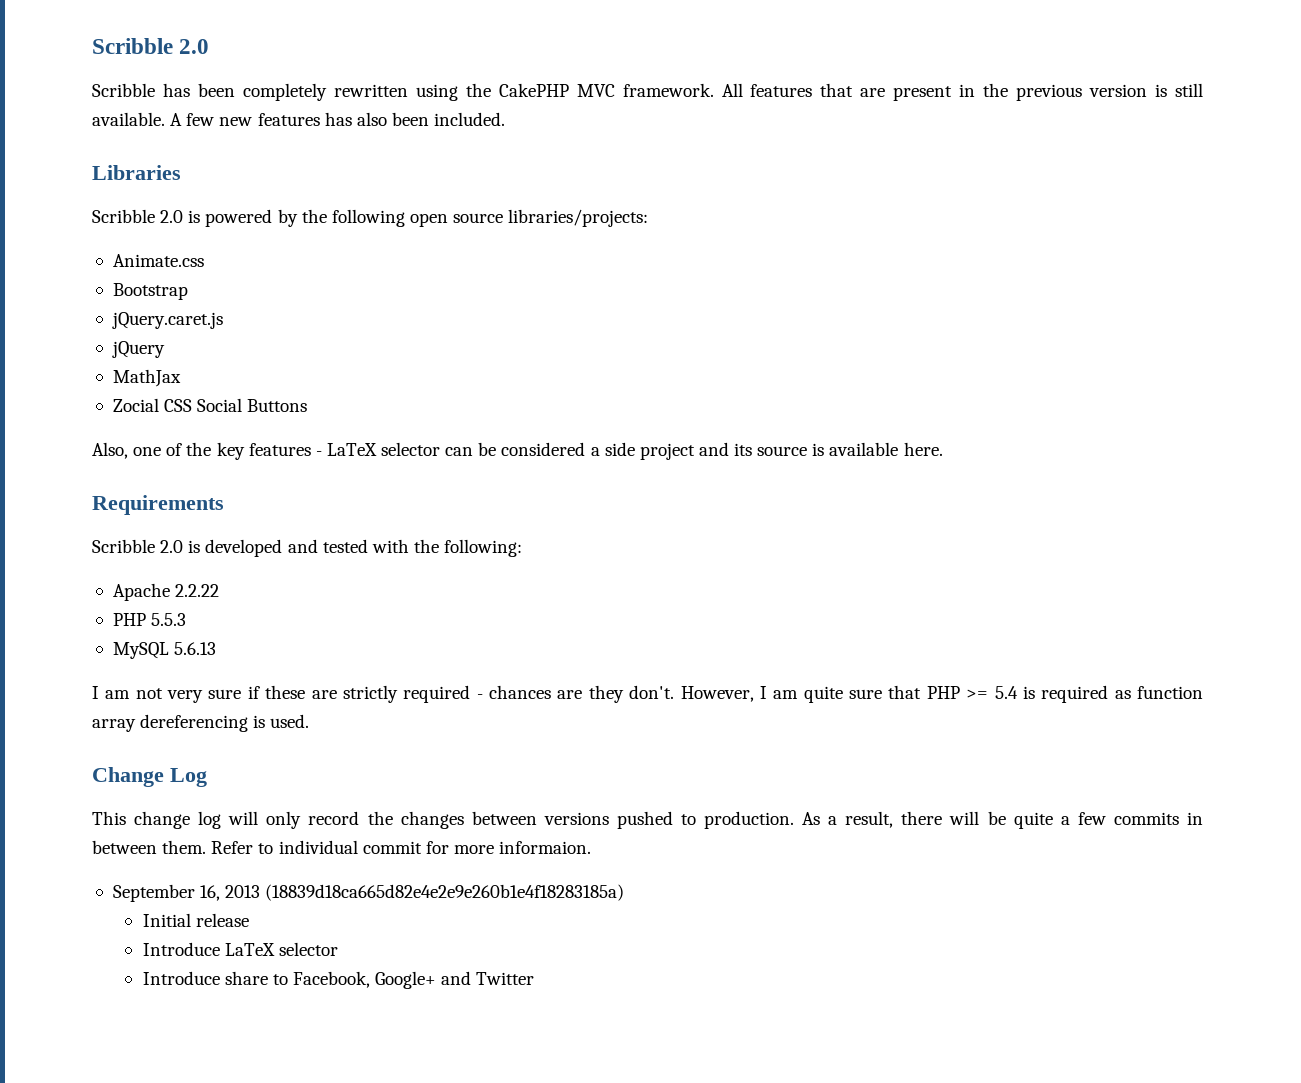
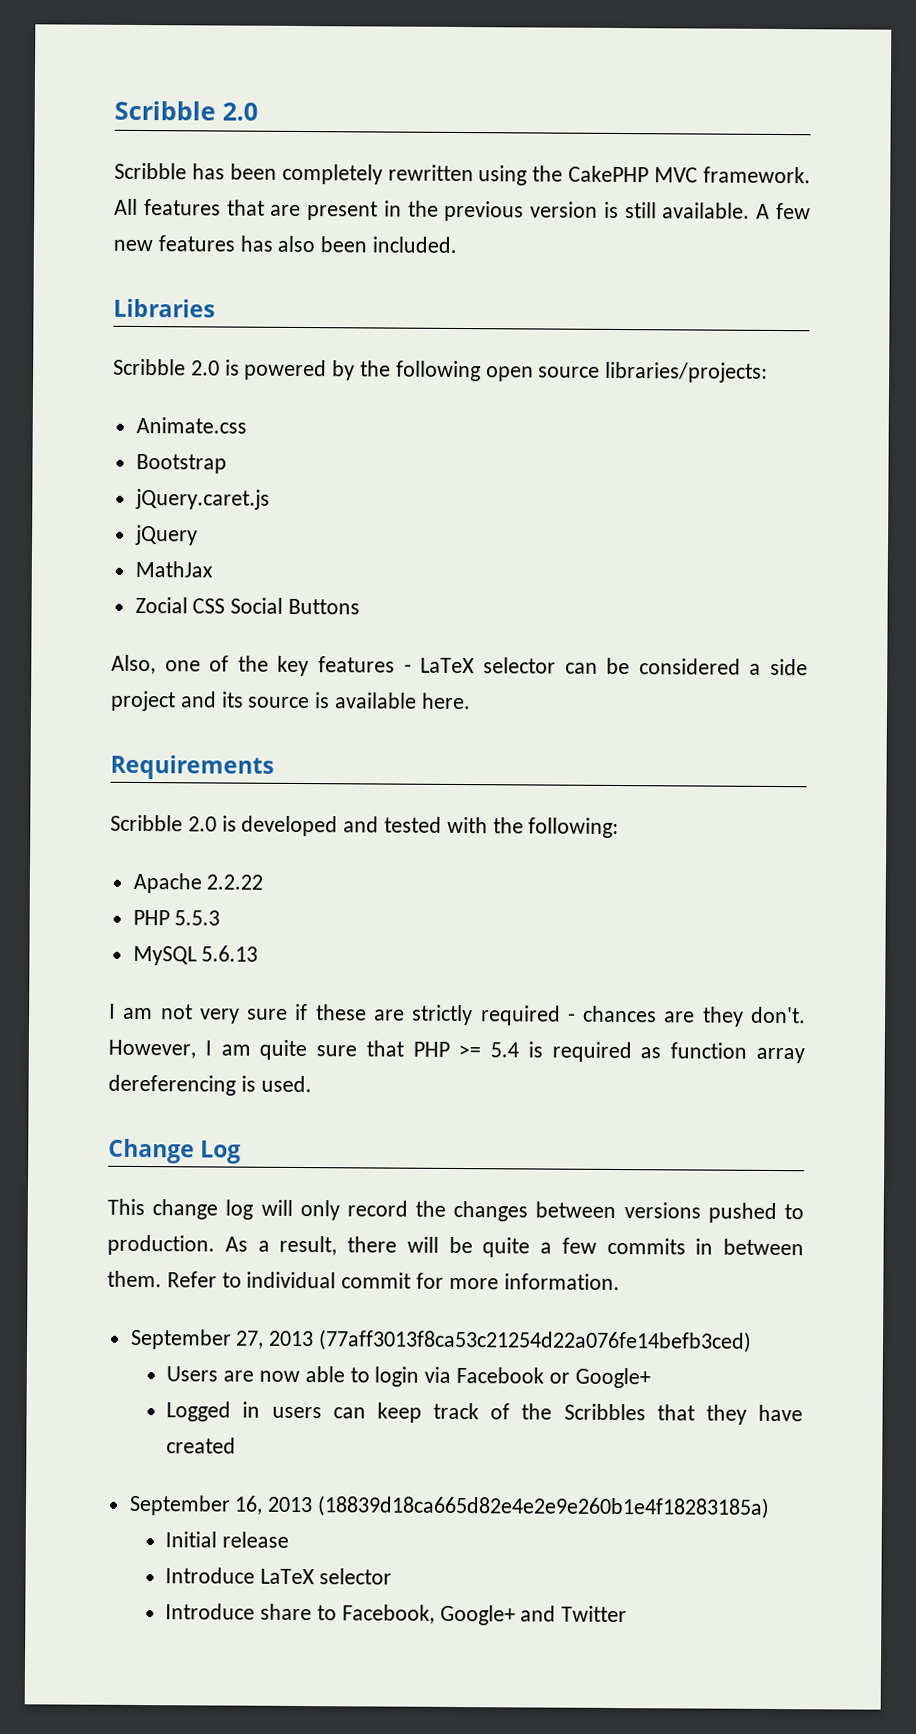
- Refer to individual commit for more informaion.
+ Refer to individual commit for more information.
+ September 27, 2013 (77aff3013f8ca53c21254d22a076fe14befb3ced)
+ Users are now able to login via Facebook or Google+
+ Logged in users can keep track of the Scribbles that they have created

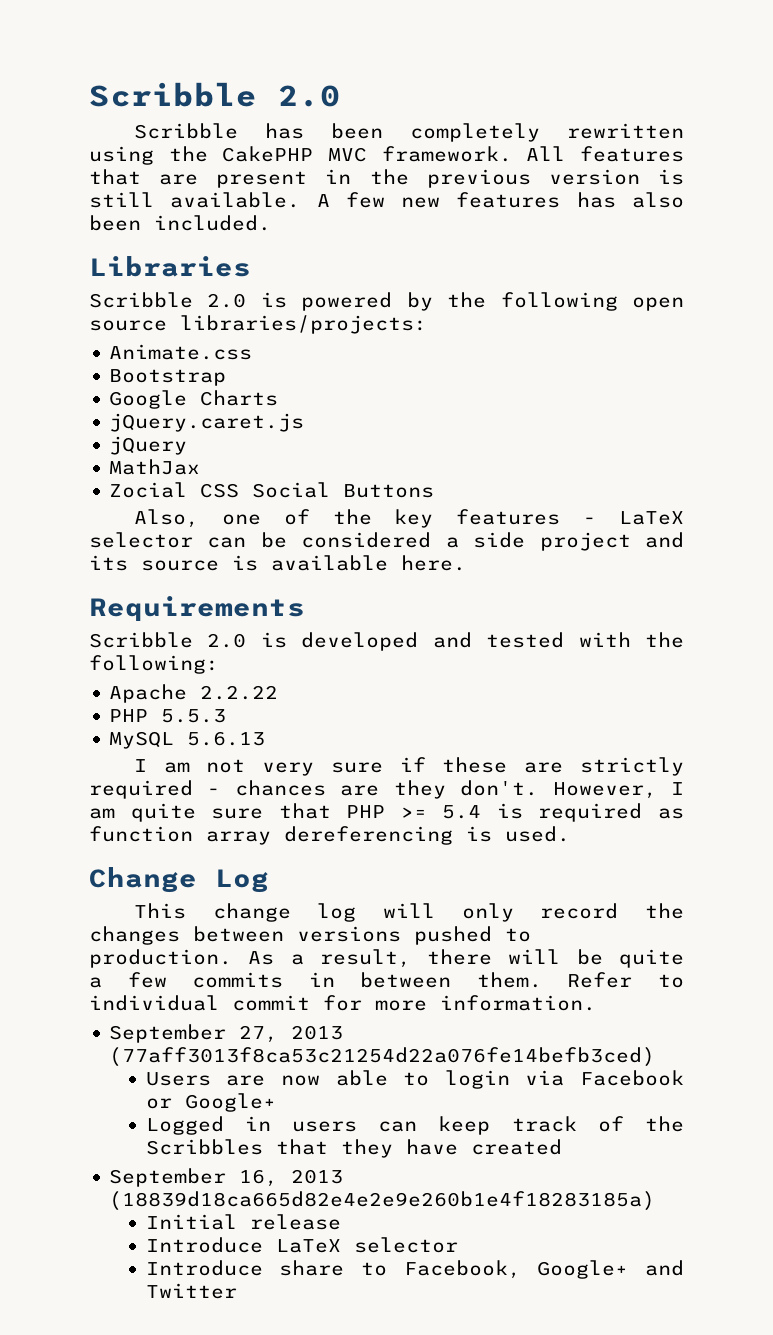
+ Google Charts

